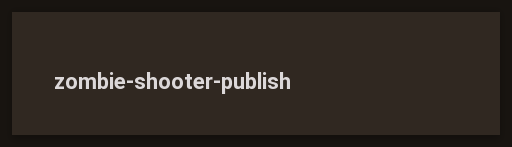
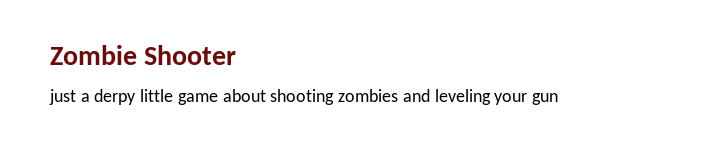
- zombie-shooter-publish
+ Zombie Shooter
+ just a derpy little game about shooting zombies and leveling your gun

